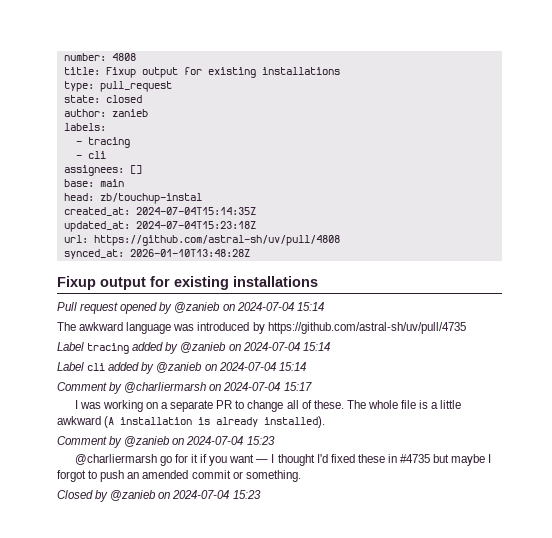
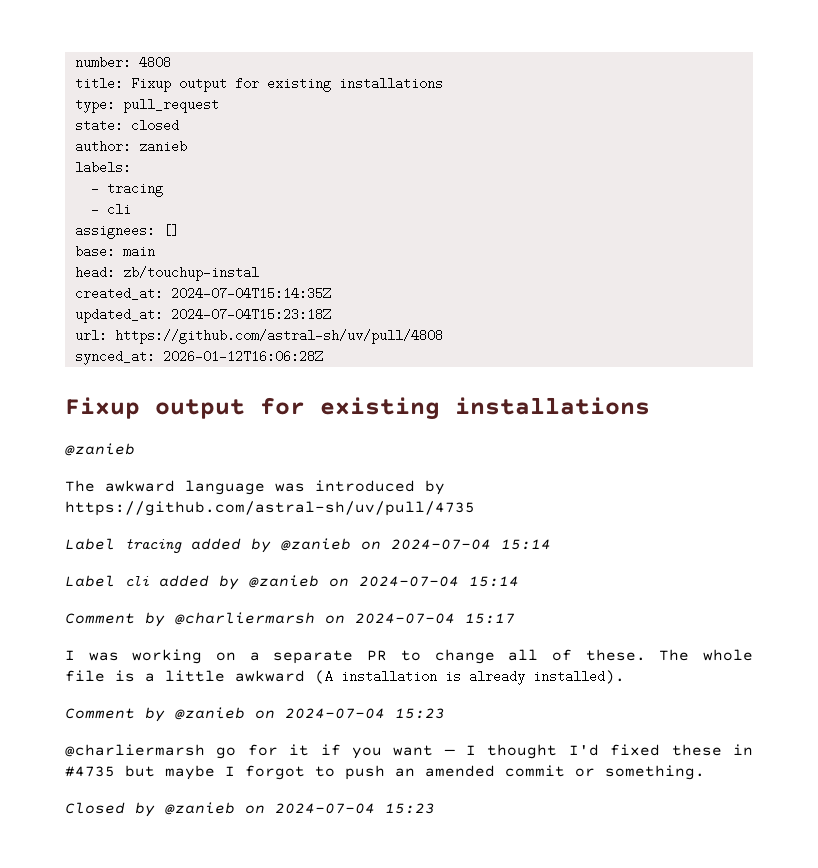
- synced_at: 2026-01-10T13:48:28Z
+ synced_at: 2026-01-12T16:06:28Z
  Fixup output for existing installations
- Pull request opened by @zanieb on 2024-07-04 15:14
+ @zanieb

